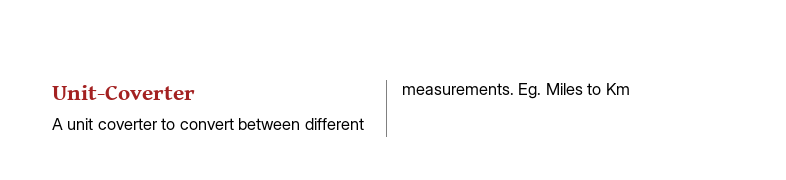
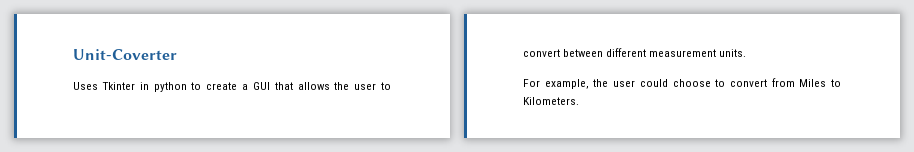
- A unit coverter to convert between different measurements. Eg. Miles to Km
+ Uses Tkinter in python to create a GUI that allows the user to convert between different measurement units.
+ For example, the user could choose to convert from Miles to Kilometers.

